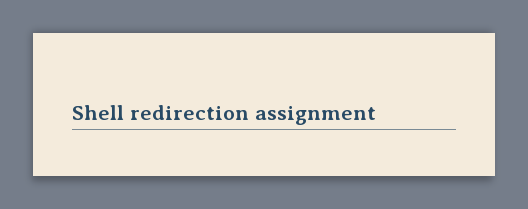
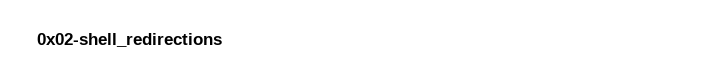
- Shell redirection assignment
+ 0x02-shell_redirections

